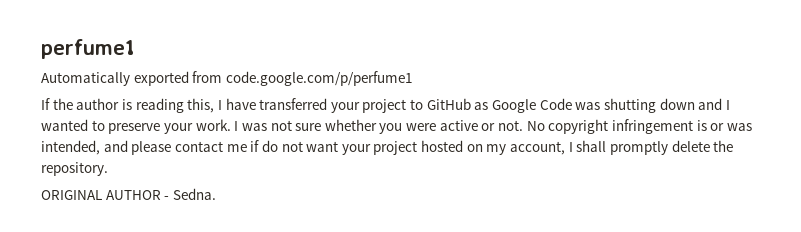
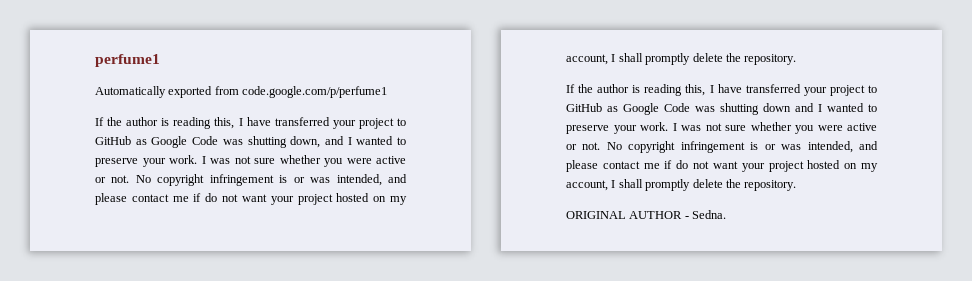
+ If the author is reading this, I have transferred your project to GitHub as Google Code was shutting down, and I wanted to preserve your work. I was not sure whether you were active or not. No copyright infringement is or was intended, and please contact me if do not want your project hosted on my account, I shall promptly delete the repository.

